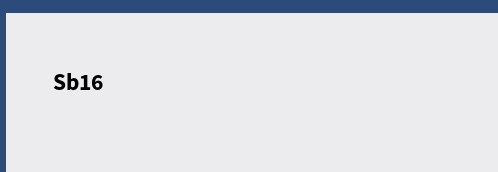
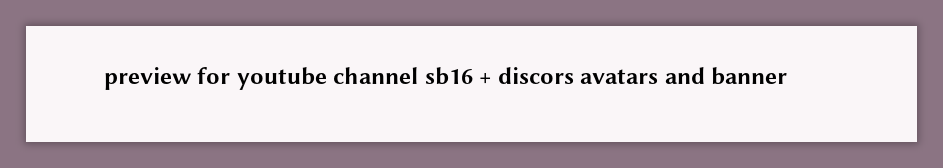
- Sb16
+ preview for youtube channel sb16 + discors avatars and banner

